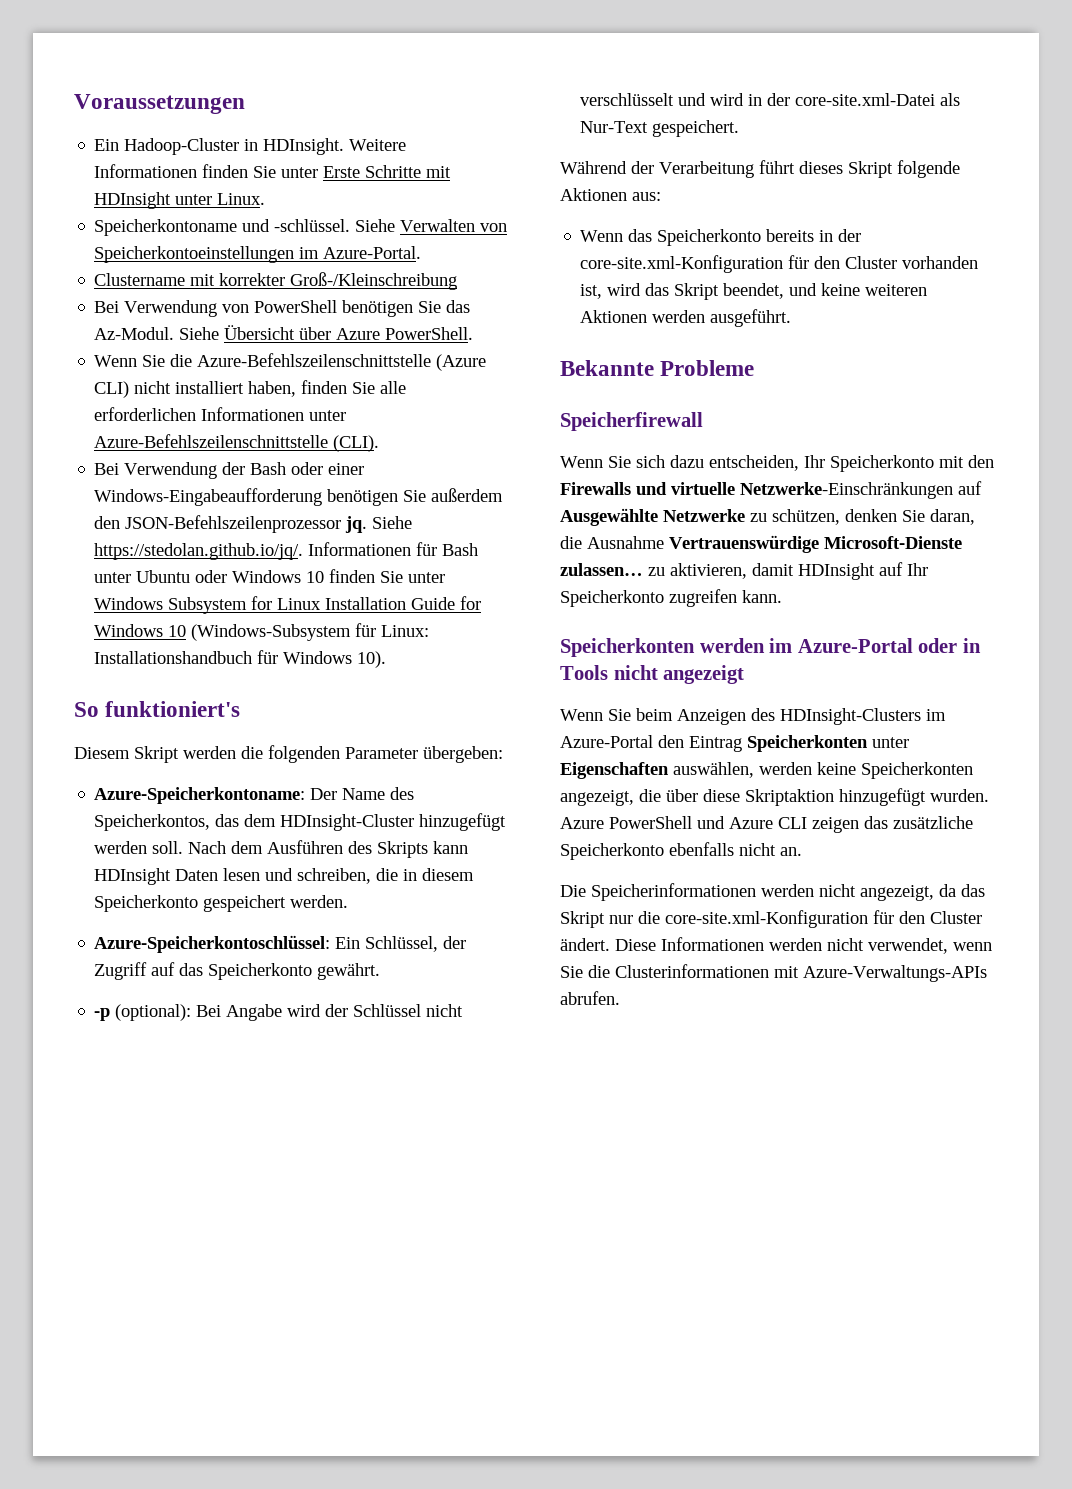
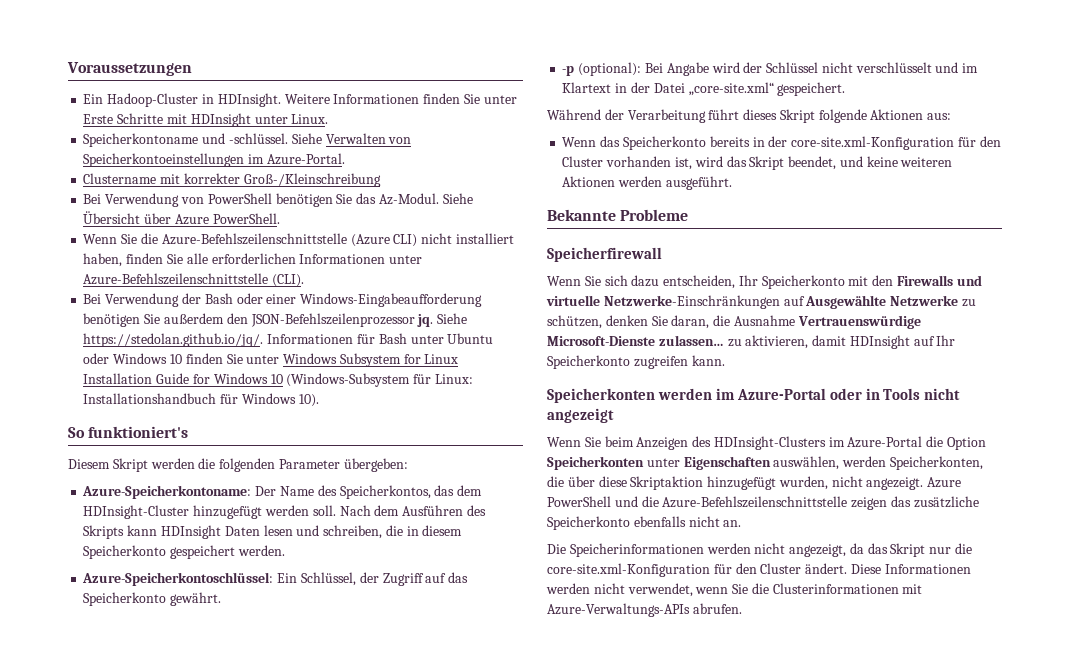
- -p (optional): Bei Angabe wird der Schlüssel nicht verschlüsselt und wird in der core-site.xml-Datei als Nur-Text gespeichert.
+ -p (optional): Bei Angabe wird der Schlüssel nicht verschlüsselt und im Klartext in der Datei „core-site.xml“ gespeichert.
- Wenn Sie beim Anzeigen des HDInsight-Clusters im Azure-Portal den Eintrag Speicherkonten unter Eigenschaften auswählen, werden keine Speicherkonten angezeigt, die über diese Skriptaktion hinzugefügt wurden.
+ Wenn Sie beim Anzeigen des HDInsight-Clusters im Azure-Portal die Option Speicherkonten unter Eigenschaften auswählen, werden Speicherkonten, die über diese Skriptaktion hinzugefügt wurden, nicht angezeigt.
- Azure PowerShell und Azure CLI zeigen das zusätzliche Speicherkonto ebenfalls nicht an.
+ Azure PowerShell und die Azure-Befehlszeilenschnittstelle zeigen das zusätzliche Speicherkonto ebenfalls nicht an.

